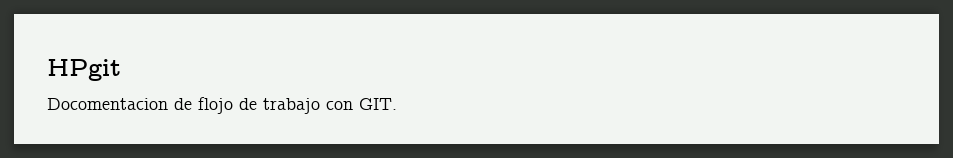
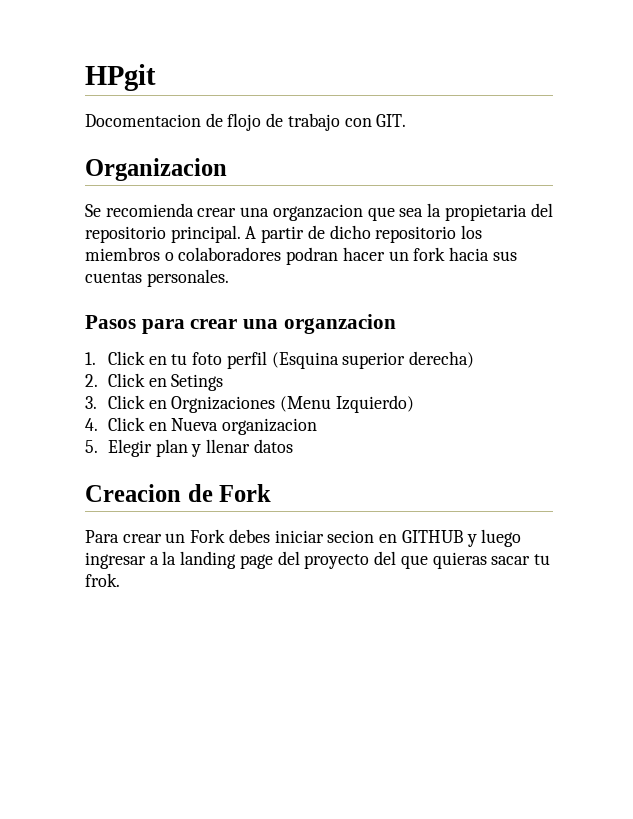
+ Organizacion
+ Se recomienda crear una organzacion que sea la propietaria del repositorio principal. A partir de dicho repositorio los miembros o colaboradores podran hacer un fork hacia sus cuentas personales.
+ Pasos para crear una organzacion
+ 1. Click en tu foto perfil (Esquina superior derecha)
+ 2. Click en Setings
+ 3. Click en Orgnizaciones (Menu Izquierdo)
+ 4. Click en Nueva organizacion
+ 5. Elegir plan y llenar datos
+ Creacion de Fork
+ Para crear un Fork debes iniciar secion en GITHUB y luego ingresar a la landing page del proyecto del que quieras sacar tu frok.

